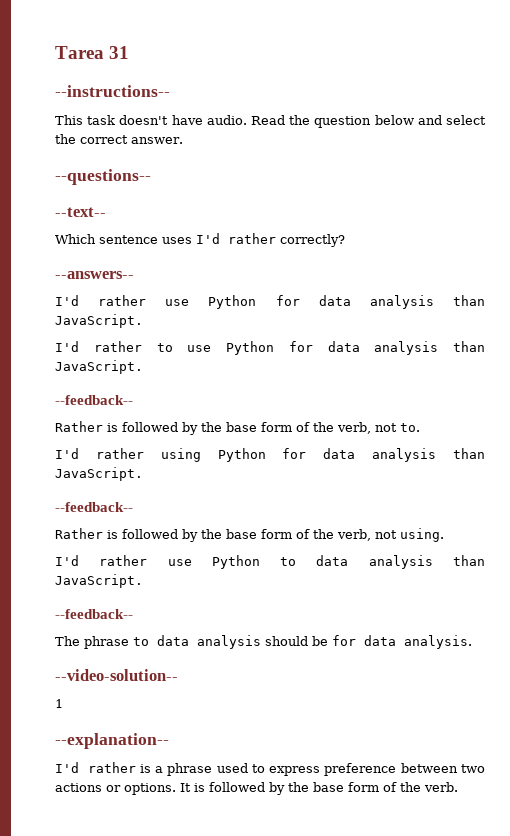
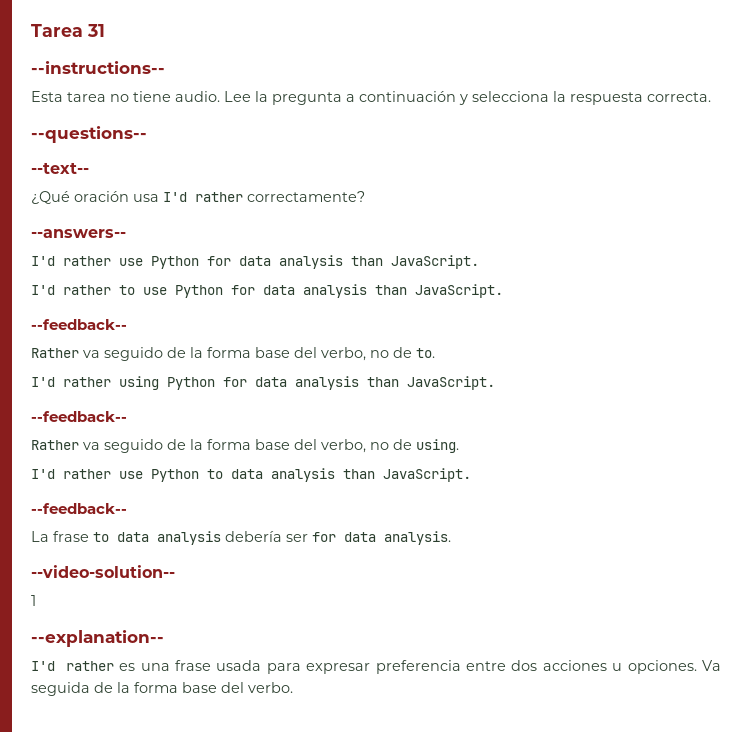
- This task doesn't have audio. Read the question below and select the correct answer.
+ Esta tarea no tiene audio. Lee la pregunta a continuación y selecciona la respuesta correcta.
- Which sentence uses I'd rather correctly?
+ ¿Qué oración usa I'd rather correctamente?
- Rather is followed by the base form of the verb, not to.
+ Rather va seguido de la forma base del verbo, no de to.
- Rather is followed by the base form of the verb, not using.
+ Rather va seguido de la forma base del verbo, no de using.
- The phrase to data analysis should be for data analysis.
+ La frase to data analysis debería ser for data analysis.
- I'd rather is a phrase used to express preference between two actions or options. It is followed by the base form of the verb.
+ I'd rather es una frase usada para expresar preferencia entre dos acciones u opciones. Va seguida de la forma base del verbo.

